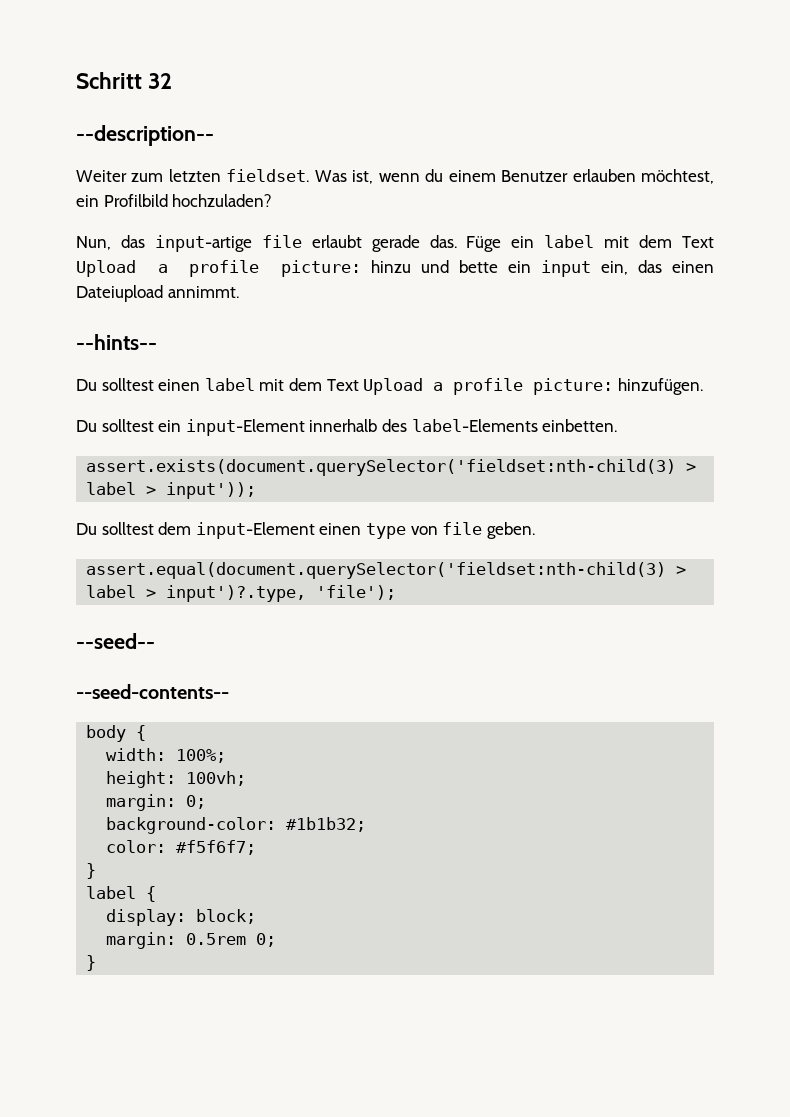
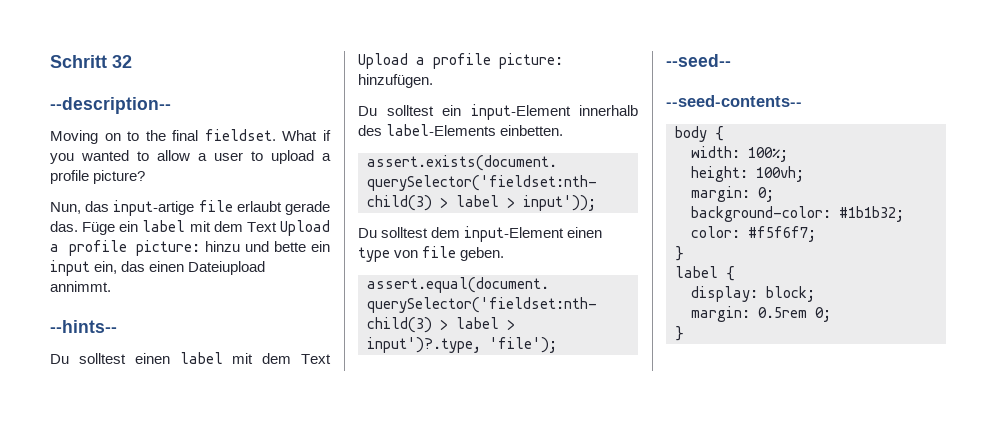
- Weiter zum letzten fieldset. Was ist, wenn du einem Benutzer erlauben möchtest, ein Profilbild hochzuladen?
+ Moving on to the final fieldset. What if you wanted to allow a user to upload a profile picture?

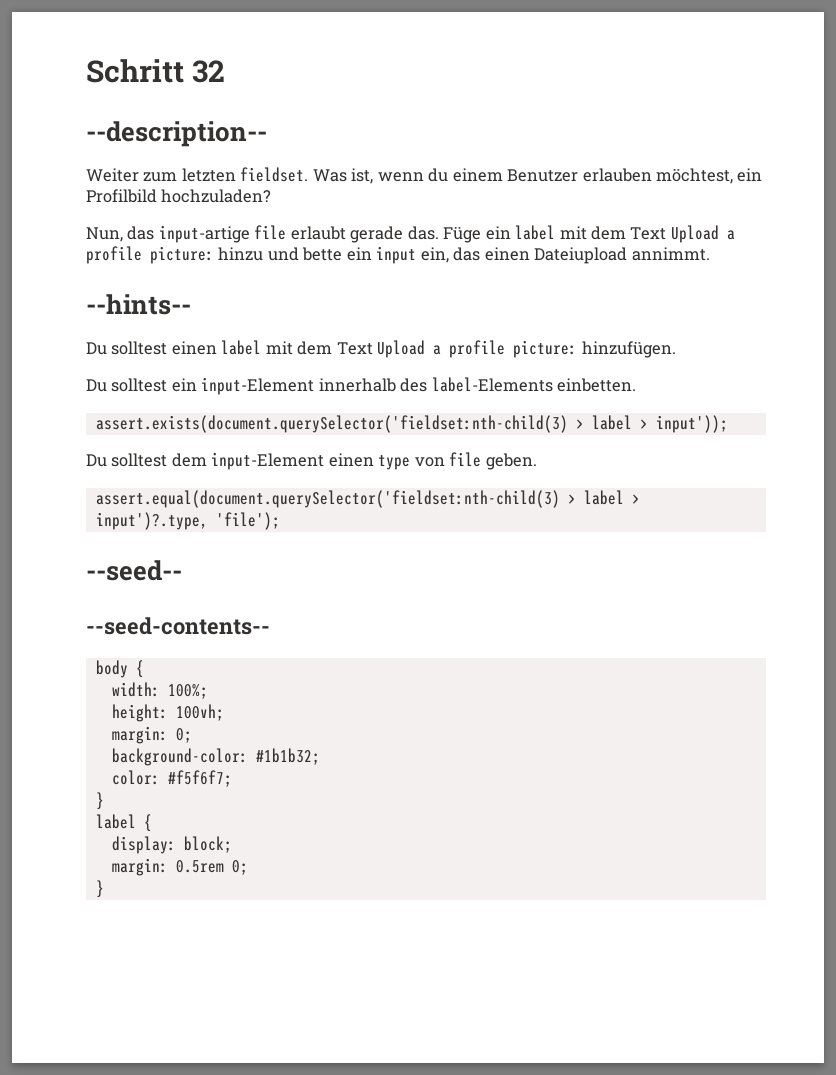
- Moving on to the final fieldset. What if you wanted to allow a user to upload a profile picture?
+ Weiter zum letzten fieldset. Was ist, wenn du einem Benutzer erlauben möchtest, ein Profilbild hochzuladen?

